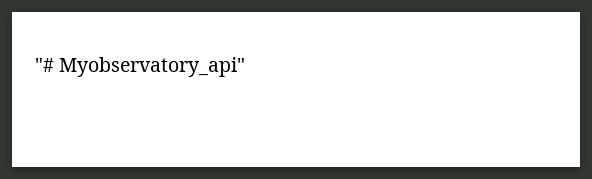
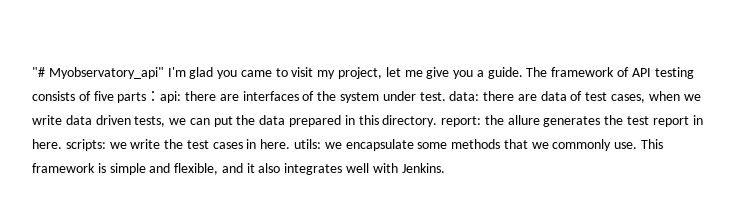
- "# Myobservatory_api"
+ "# Myobservatory_api" I'm glad you came to visit my project, let me give you a guide. The framework of API testing consists of five parts：api: there are interfaces of the system under test. data: there are data of test cases, when we write data driven tests, we can put the data prepared in this directory. report: the allure generates the test report in here. scripts: we write the test cases in here. utils: we encapsulate some methods that we commonly use. This framework is simple and flexible, and it also integrates well with Jenkins.

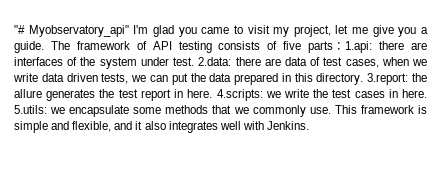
- api:
+ 1.api:
- there are interfaces of the system under test. data:
+ there are interfaces of the system under test. 2.data:
- there are data of test cases, when we write data driven tests, we can put the data prepared in this directory. report:
+ there are data of test cases, when we write data driven tests, we can put the data prepared in this directory. 3.report:
- the allure generates the test report in here. scripts:
+ the allure generates the test report in here. 4.scripts:
- we write the test cases in here. utils:
+ we write the test cases in here. 5.utils:

